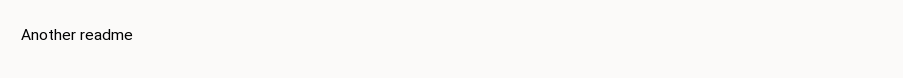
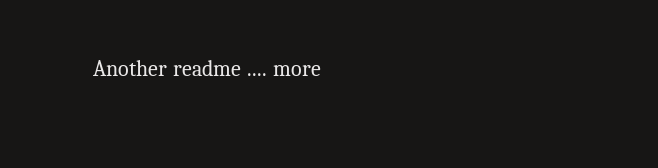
- Another readme
+ Another readme .... more

